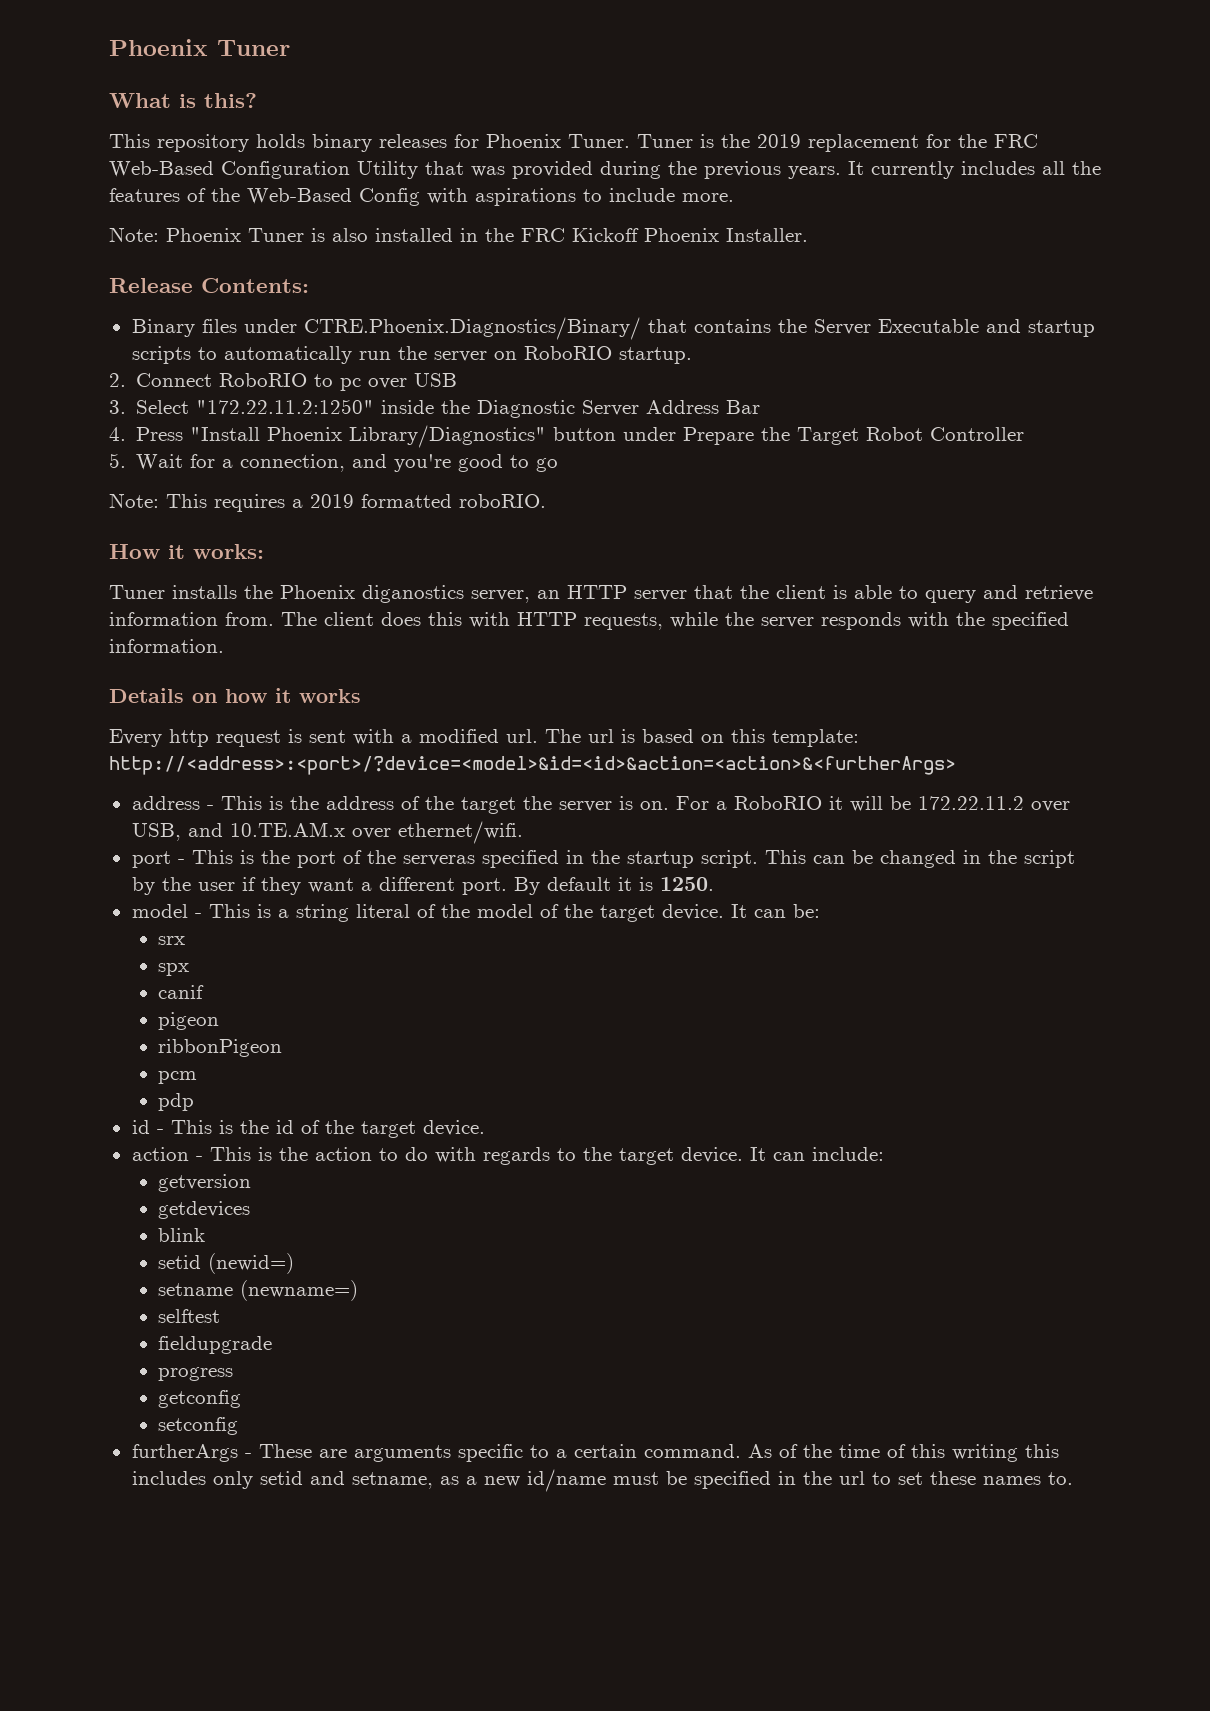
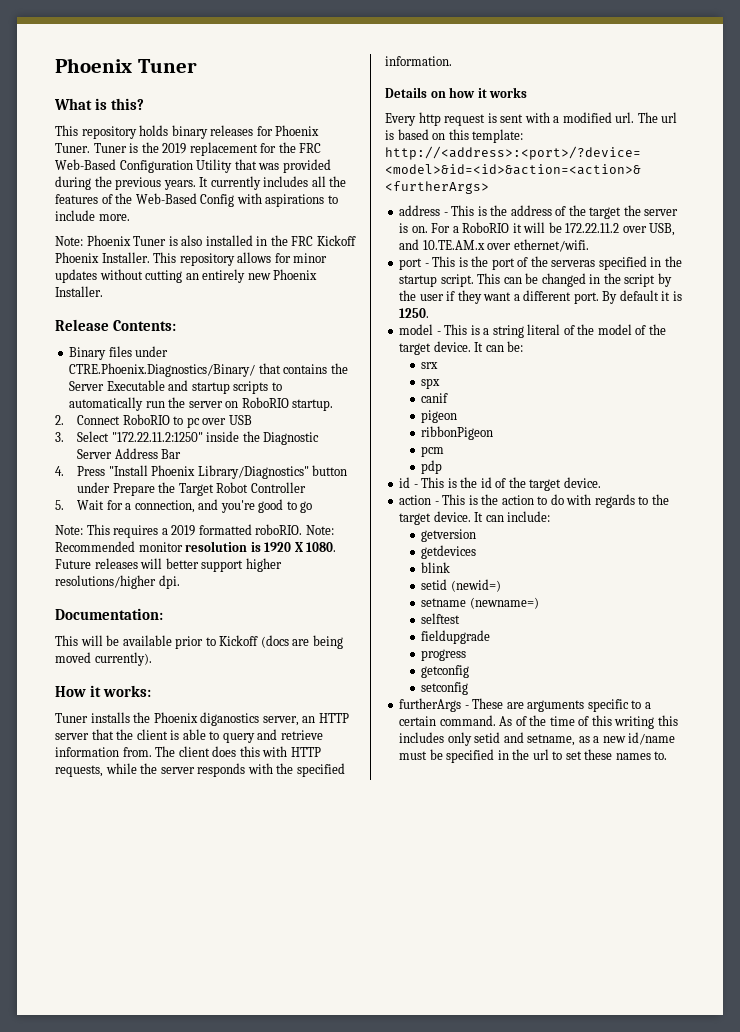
+ This repository allows for minor updates without cutting an entirely new Phoenix Installer.
+ Note: Recommended monitor resolution is 1920 X 1080. Future releases will better support higher resolutions/higher dpi.
+ Documentation:
+ This will be available prior to Kickoff (docs are being moved currently).

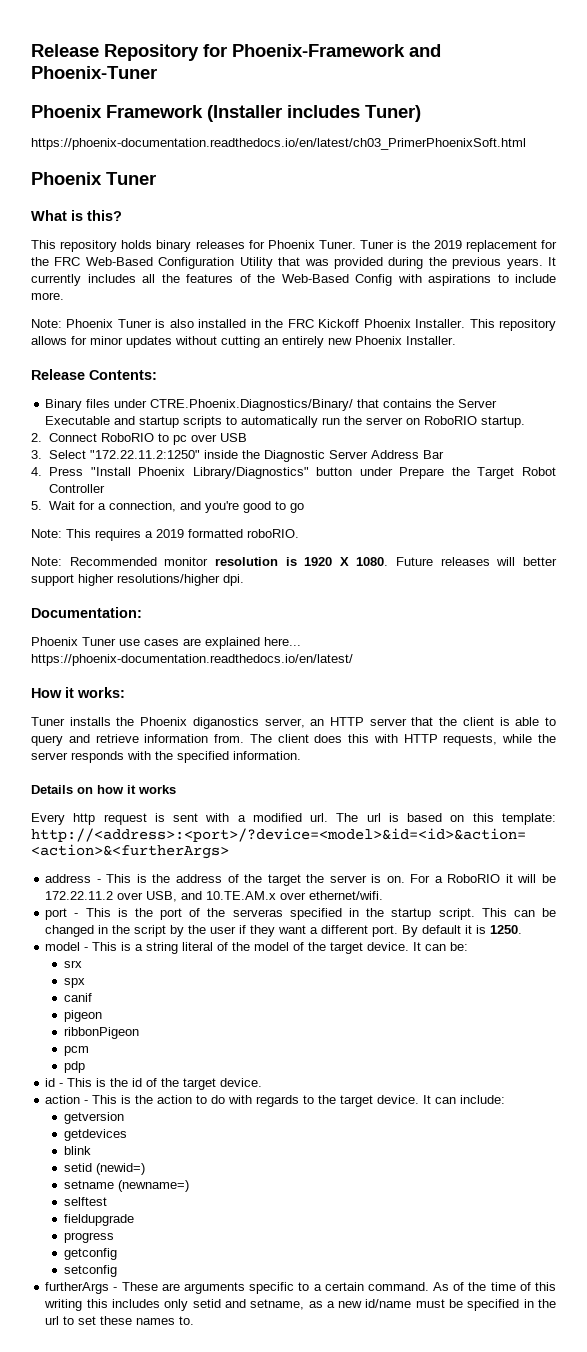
+ Release Repository for Phoenix-Framework and Phoenix-Tuner
+ Phoenix Framework (Installer includes Tuner)
+ https://phoenix-documentation.readthedocs.io/en/latest/ch03_PrimerPhoenixSoft.html
- Note: This requires a 2019 formatted roboRIO. Note: Recommended monitor resolution is 1920 X 1080.
+ Note: This requires a 2019 formatted roboRIO.
+ Note: Recommended monitor resolution is 1920 X 1080.
- This will be available prior to Kickoff (docs are being moved currently).
+ Phoenix Tuner use cases are explained here... https://phoenix-documentation.readthedocs.io/en/latest/

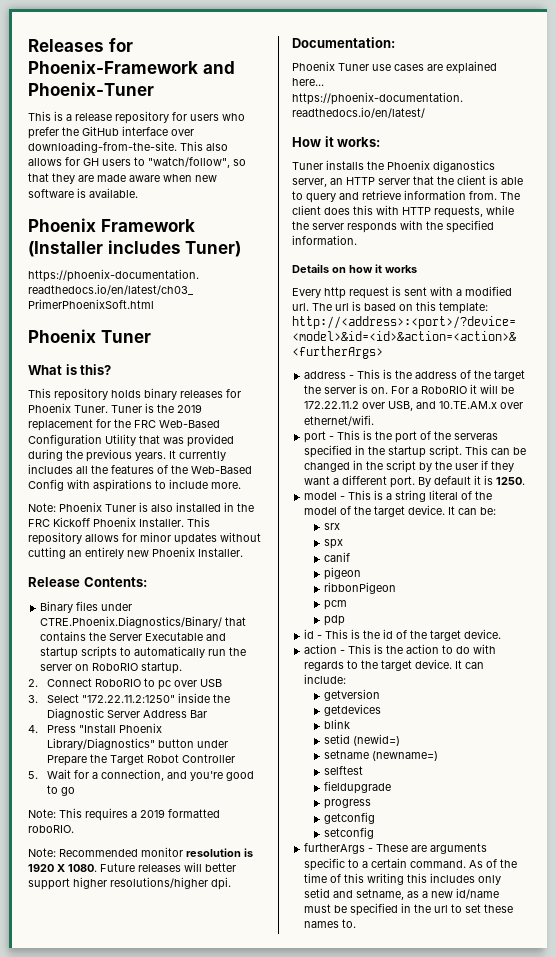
- Release Repository for Phoenix-Framework and Phoenix-Tuner
+ Releases for Phoenix-Framework and Phoenix-Tuner
+ This is a release repository for users who prefer the GitHub interface over downloading-from-the-site. This also allows for GH users to "watch/follow", so that they are made aware when new software is available.

